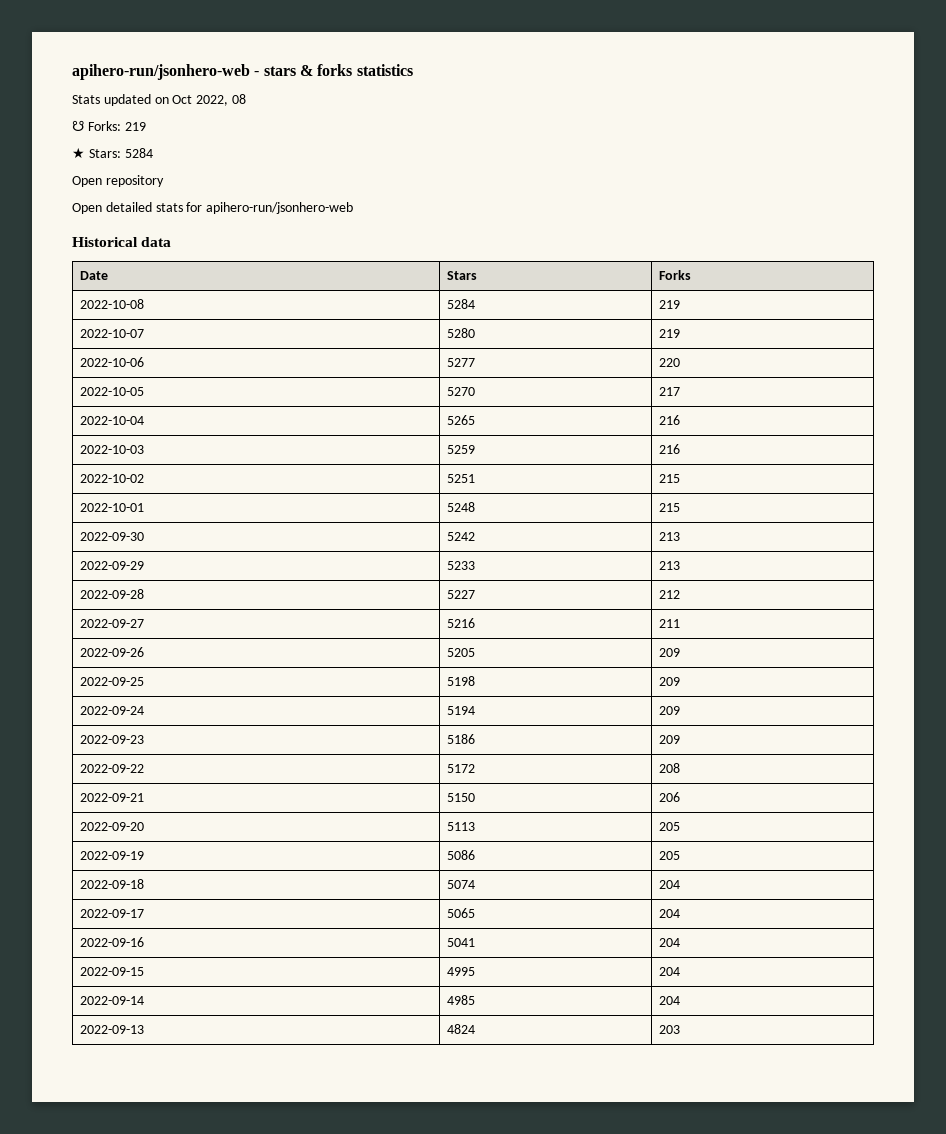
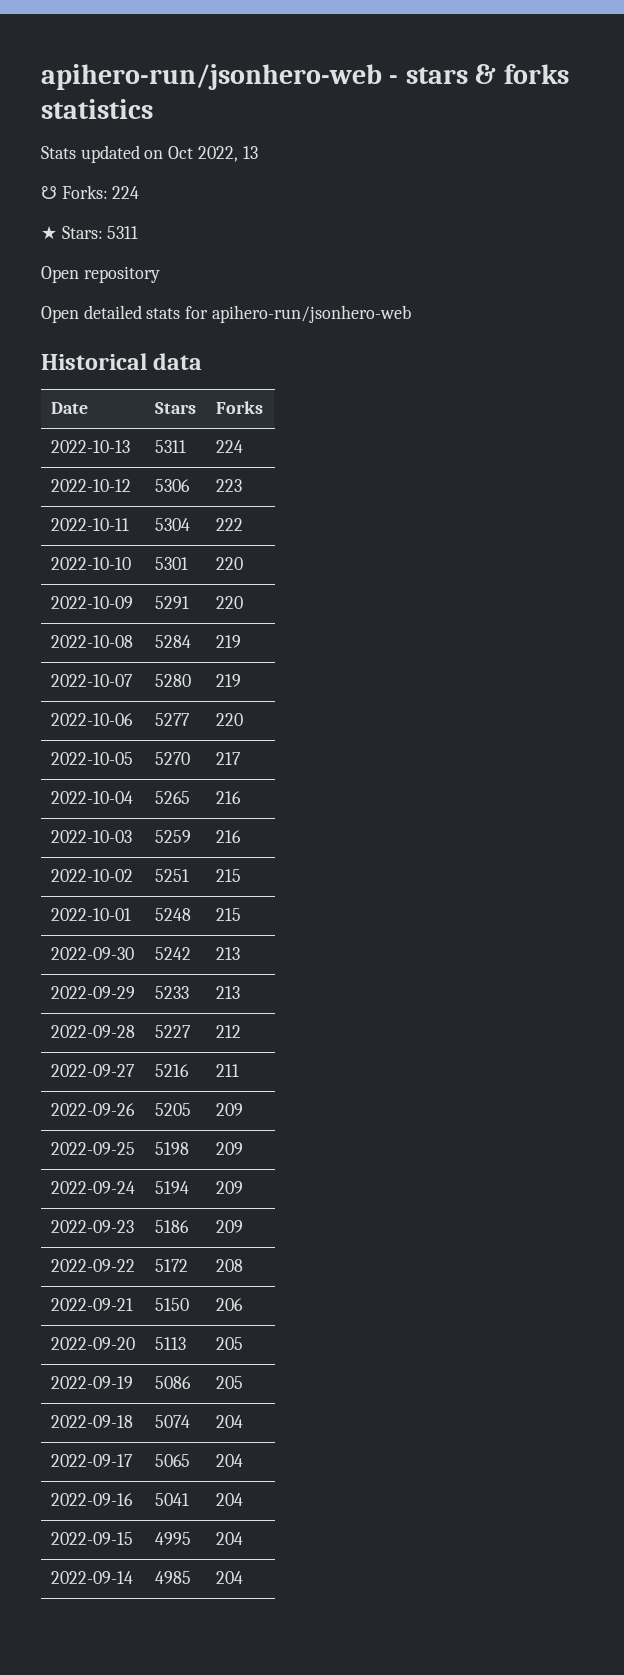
- Stats updated on Oct 2022, 08
+ Stats updated on Oct 2022, 13
- ☋ Forks: 219
+ ☋ Forks: 224
- ★ Stars: 5284
+ ★ Stars: 5311
+ 2022-10-13 | 5311 | 224
+ 2022-10-12 | 5306 | 223
+ 2022-10-11 | 5304 | 222
+ 2022-10-10 | 5301 | 220
+ 2022-10-09 | 5291 | 220
- 2022-09-13 | 4824 | 203

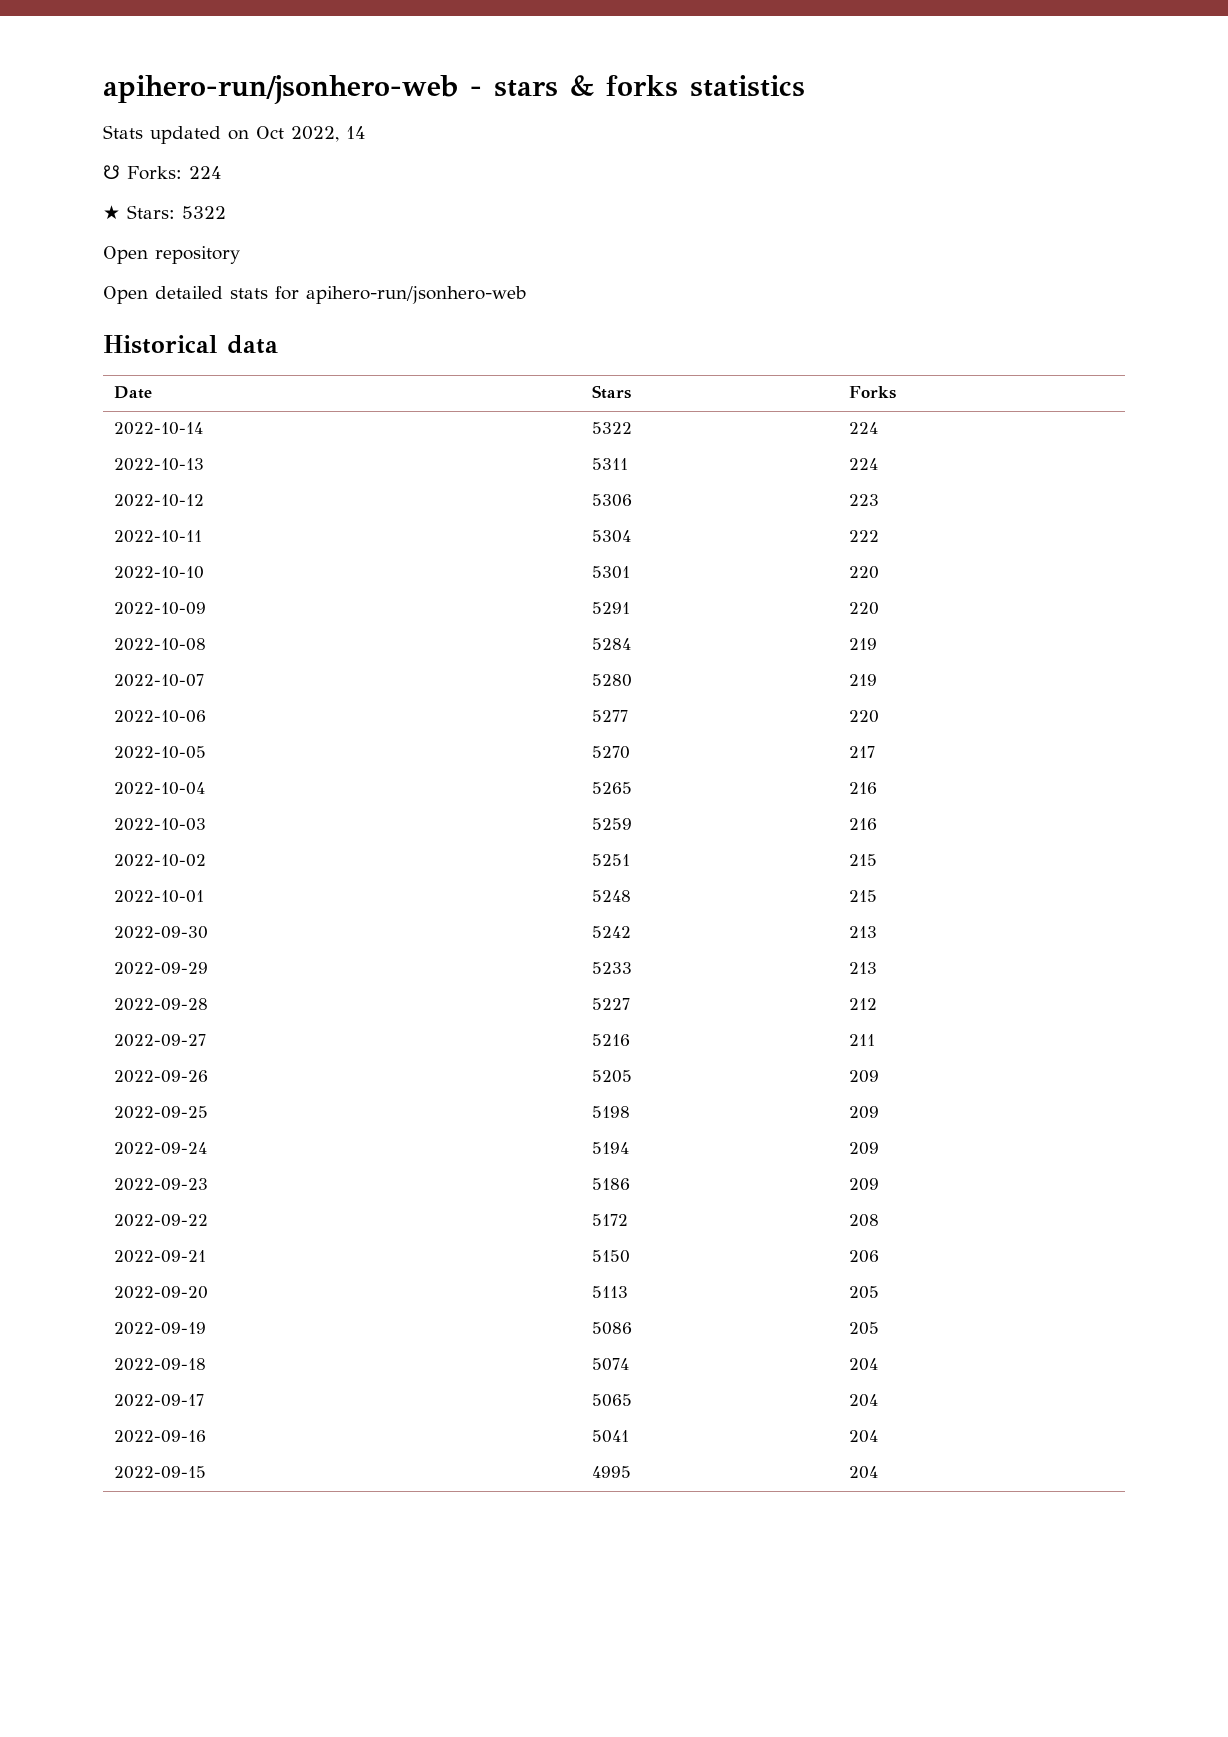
- Stats updated on Oct 2022, 13
+ Stats updated on Oct 2022, 14
- ★ Stars: 5311
+ ★ Stars: 5322
+ 2022-10-14 | 5322 | 224
- 2022-09-14 | 4985 | 204

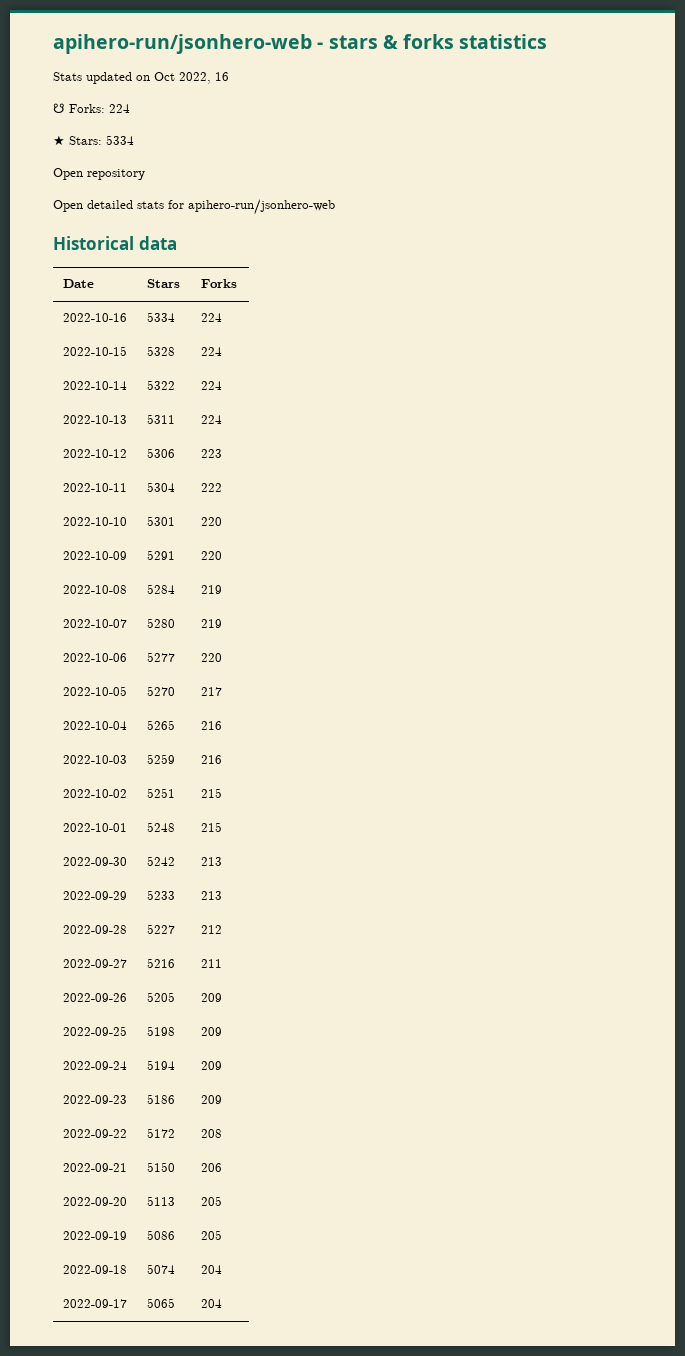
- Stats updated on Oct 2022, 14
+ Stats updated on Oct 2022, 16
- ★ Stars: 5322
+ ★ Stars: 5334
+ 2022-10-16 | 5334 | 224
+ 2022-10-15 | 5328 | 224
- 2022-09-16 | 5041 | 204
- 2022-09-15 | 4995 | 204

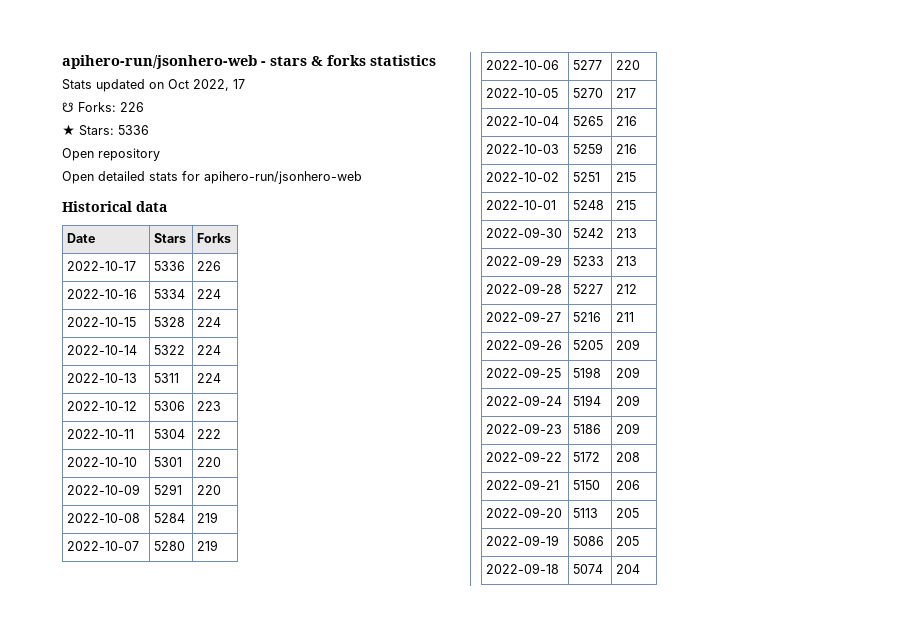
- Stats updated on Oct 2022, 16
+ Stats updated on Oct 2022, 17
- ☋ Forks: 224
+ ☋ Forks: 226
- ★ Stars: 5334
+ ★ Stars: 5336
+ 2022-10-17 | 5336 | 226
- 2022-09-17 | 5065 | 204

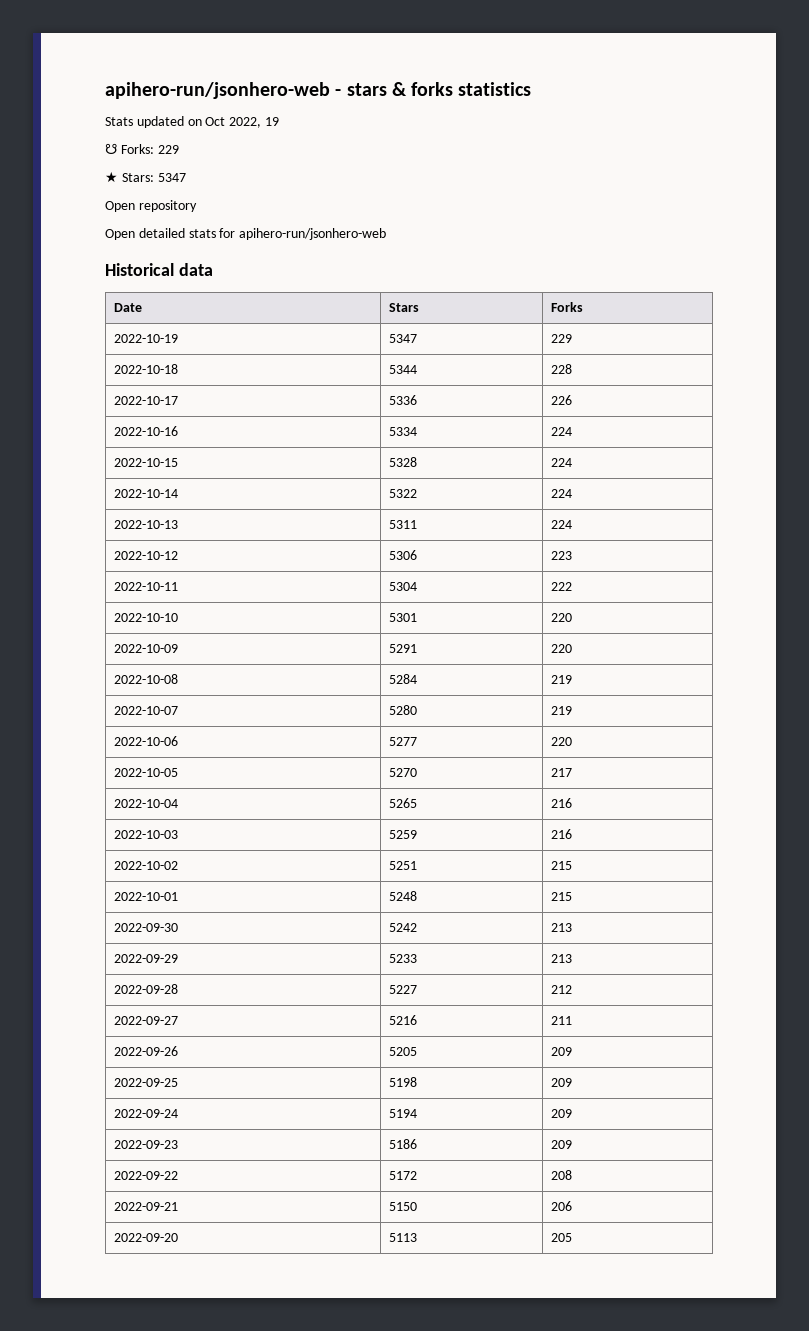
- Stats updated on Oct 2022, 17
+ Stats updated on Oct 2022, 19
- ☋ Forks: 226
+ ☋ Forks: 229
- ★ Stars: 5336
+ ★ Stars: 5347
+ 2022-10-19 | 5347 | 229
+ 2022-10-18 | 5344 | 228
- 2022-09-19 | 5086 | 205
- 2022-09-18 | 5074 | 204

